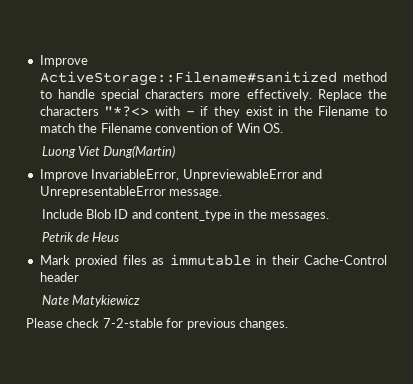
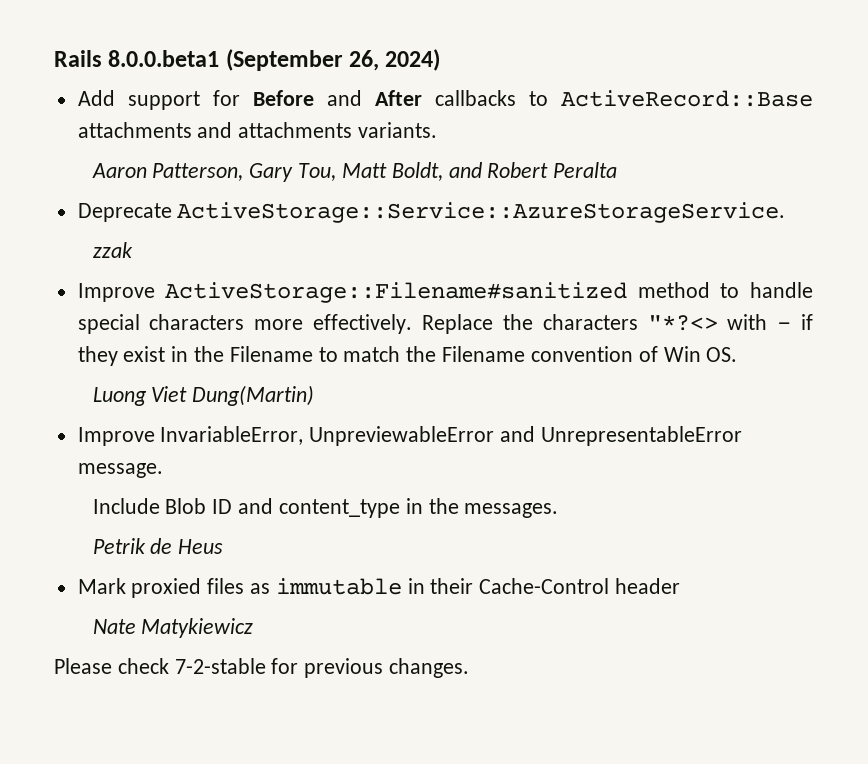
+ Rails 8.0.0.beta1 (September 26, 2024)
+ Add support for Before and After callbacks to ActiveRecord::Base attachments and attachments variants.
+ Aaron Patterson, Gary Tou, Matt Boldt, and Robert Peralta
+ Deprecate ActiveStorage::Service::AzureStorageService.
+ zzak

